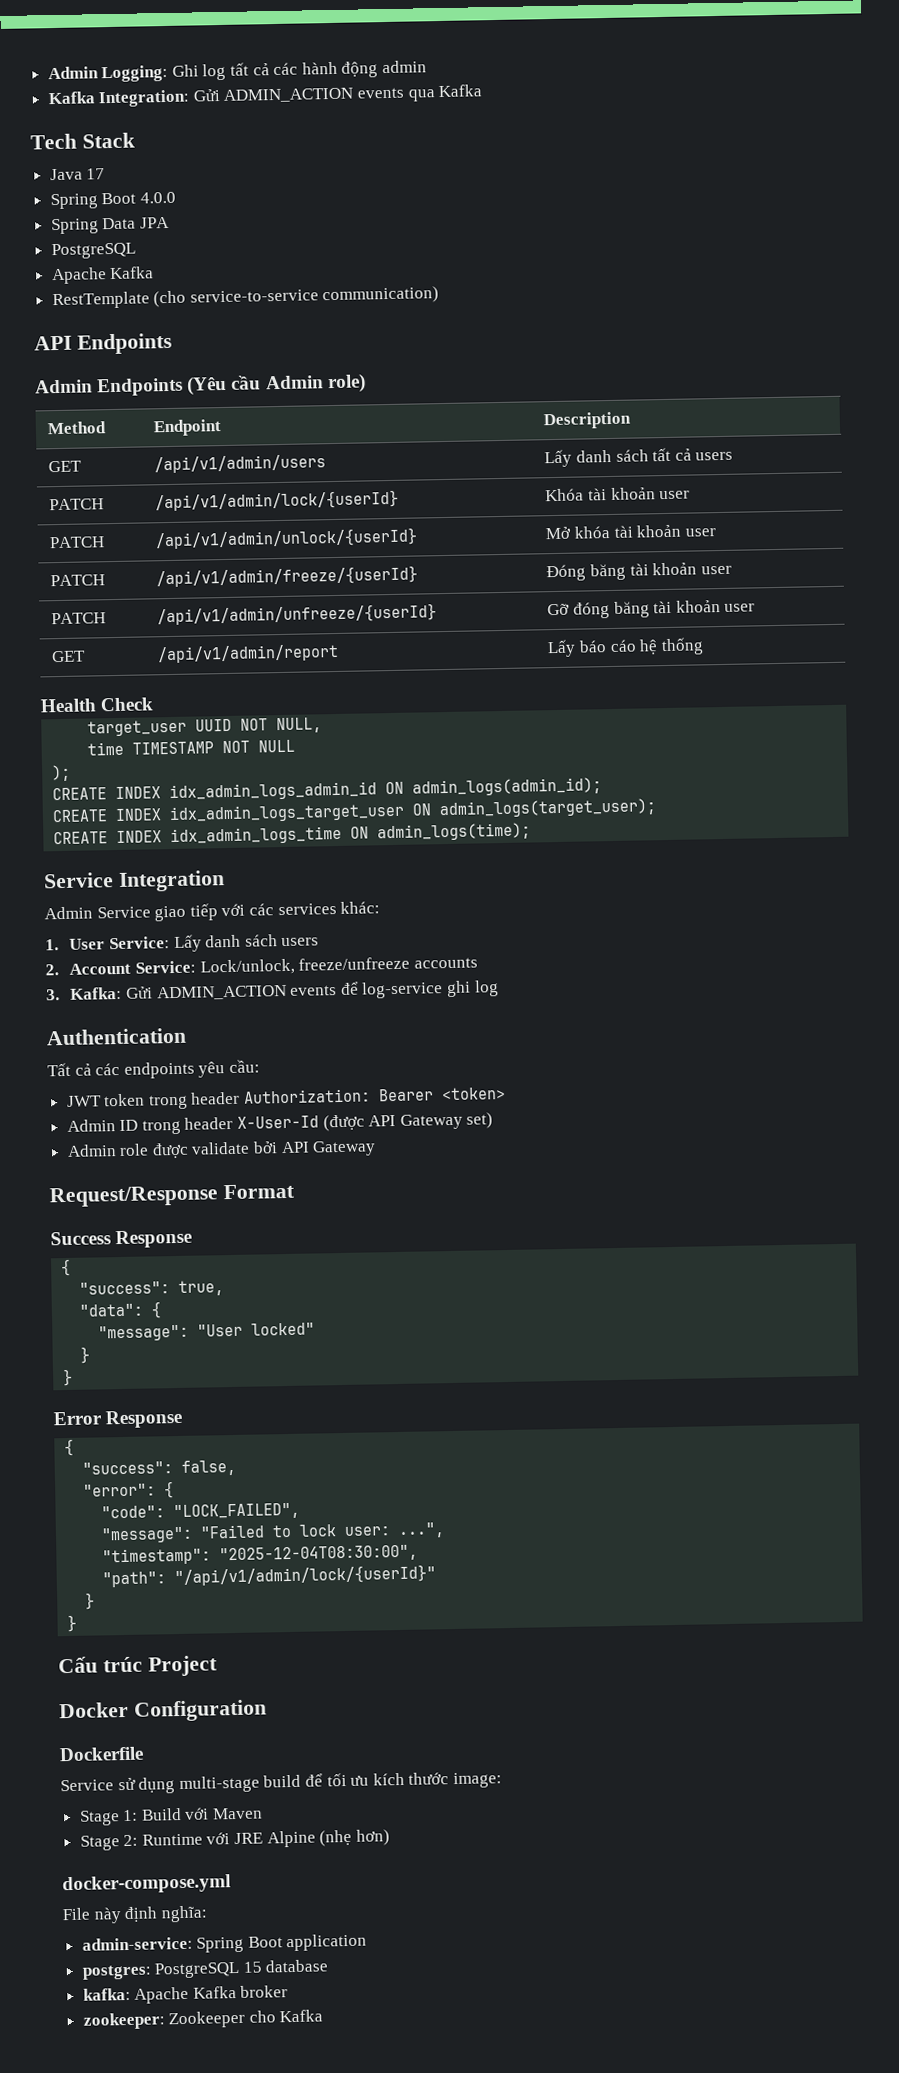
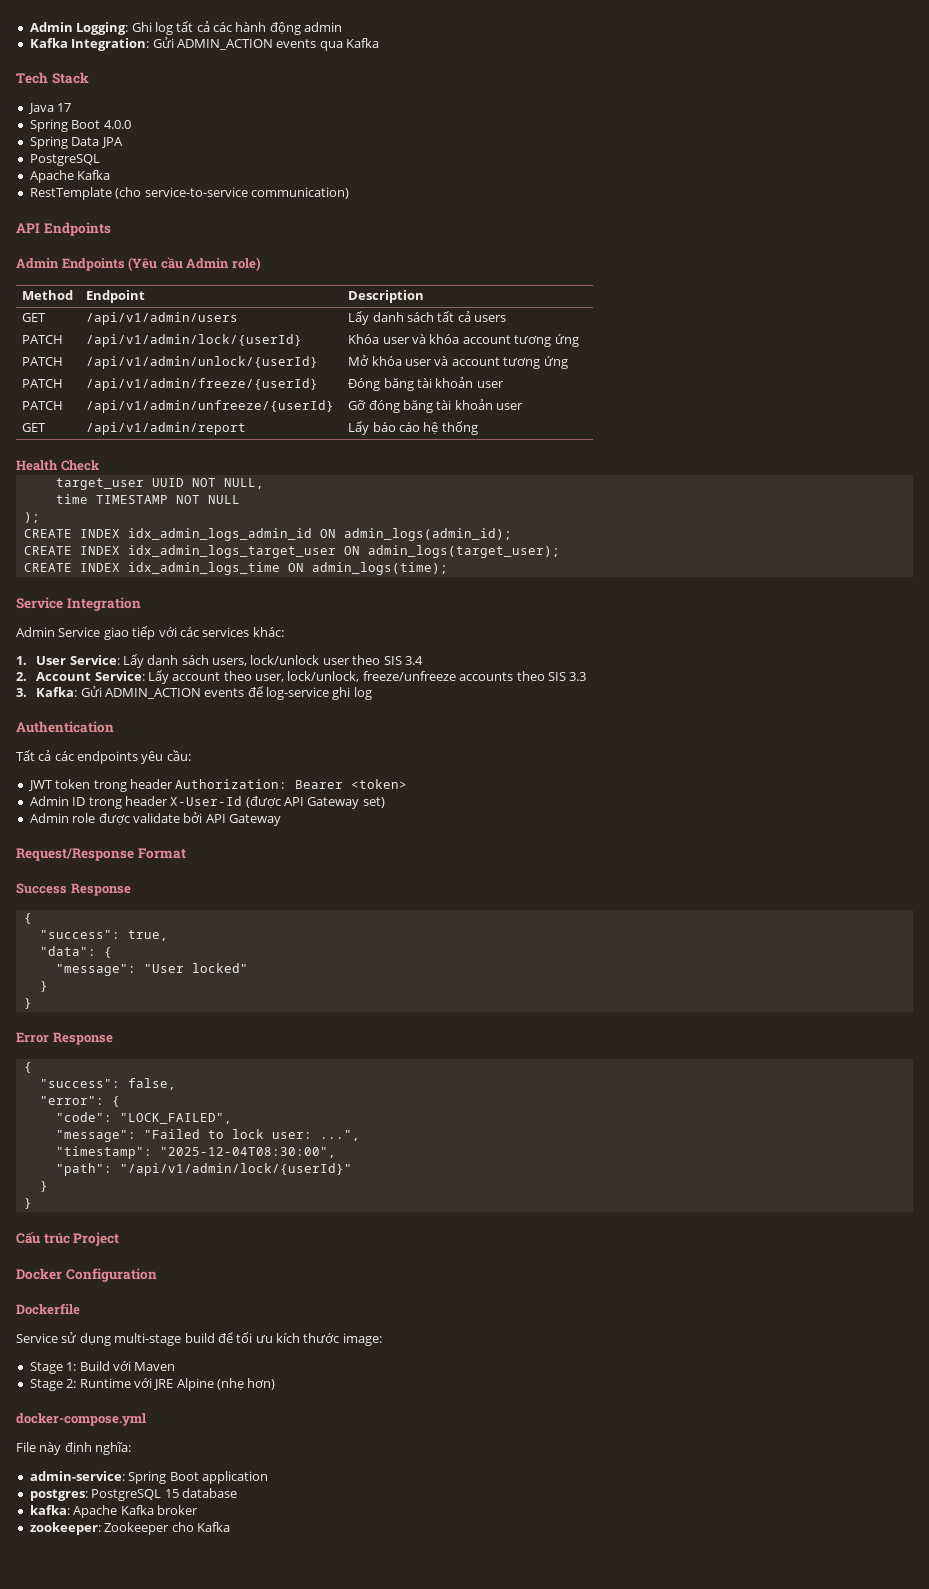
- PATCH | /api/v1/admin/lock/{userId} | Khóa tài khoản user
+ PATCH | /api/v1/admin/lock/{userId} | Khóa user và khóa account tương ứng
- PATCH | /api/v1/admin/unlock/{userId} | Mở khóa tài khoản user
+ PATCH | /api/v1/admin/unlock/{userId} | Mở khóa user và account tương ứng
- 1. User Service: Lấy danh sách users
- 2. Account Service: Lock/unlock, freeze/unfreeze accounts
+ 1. User Service: Lấy danh sách users, lock/unlock user theo SIS 3.4
+ 2. Account Service: Lấy account theo user, lock/unlock, freeze/unfreeze accounts theo SIS 3.3

